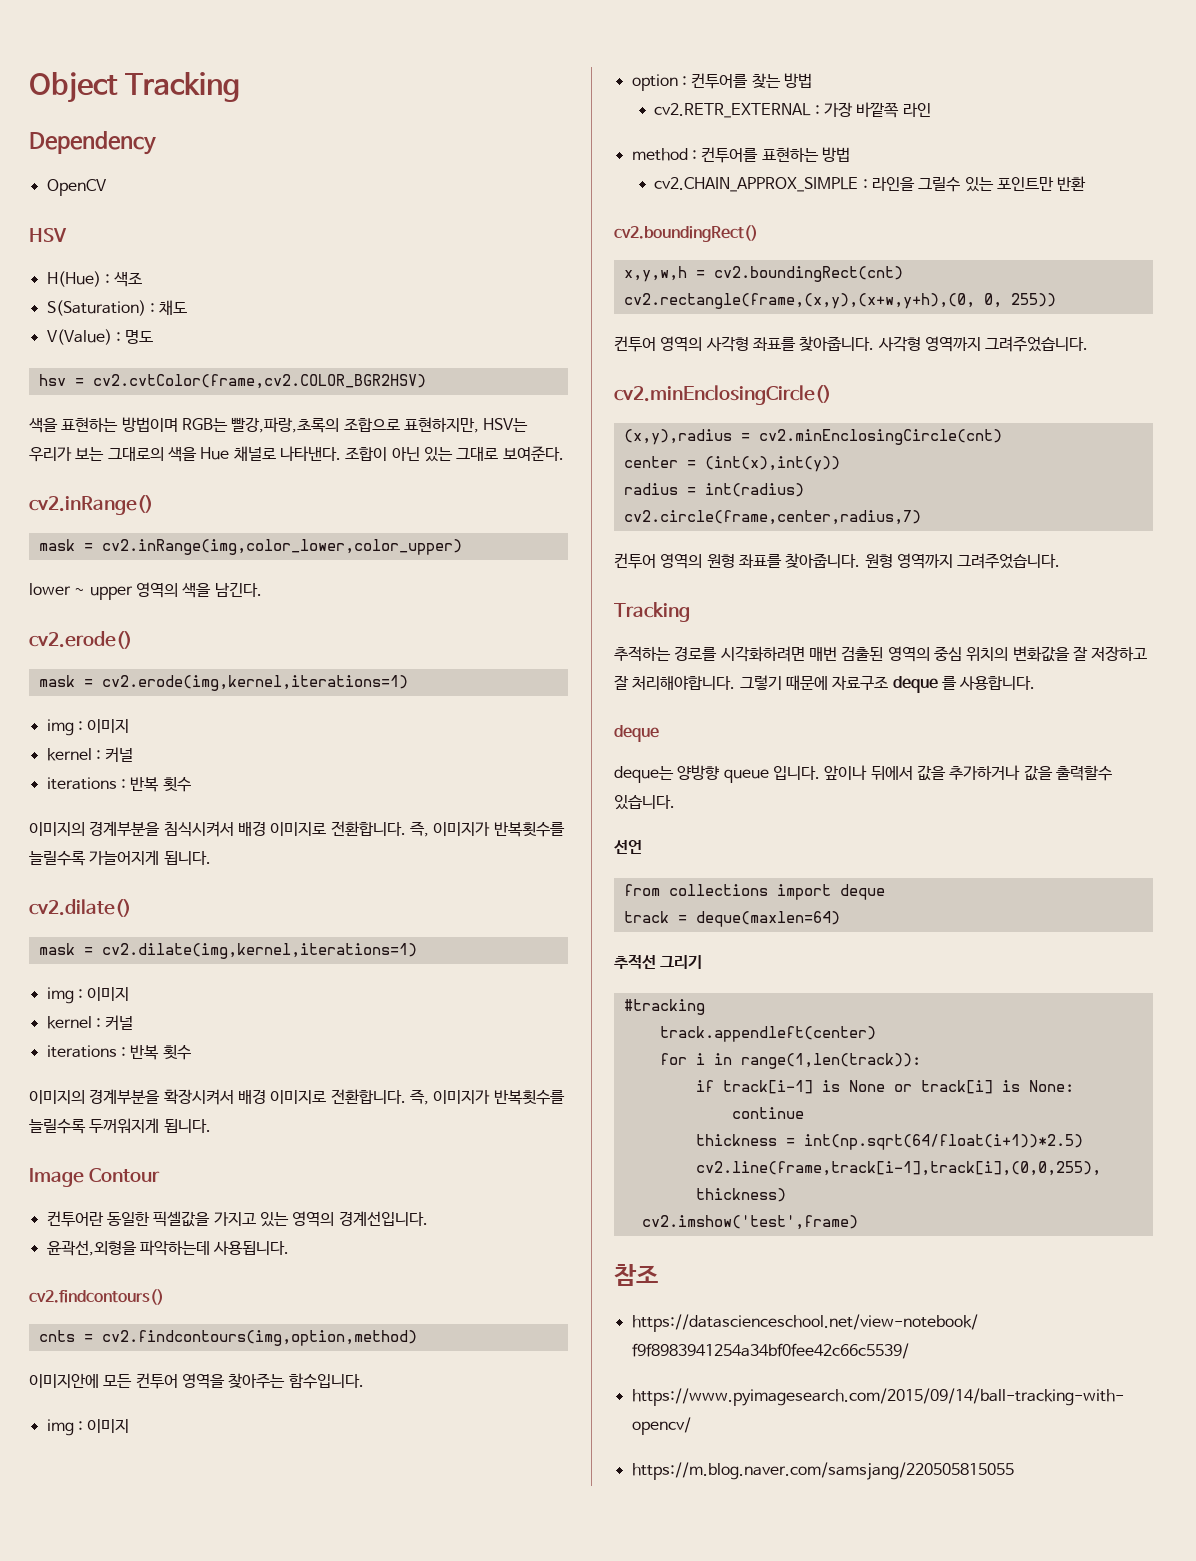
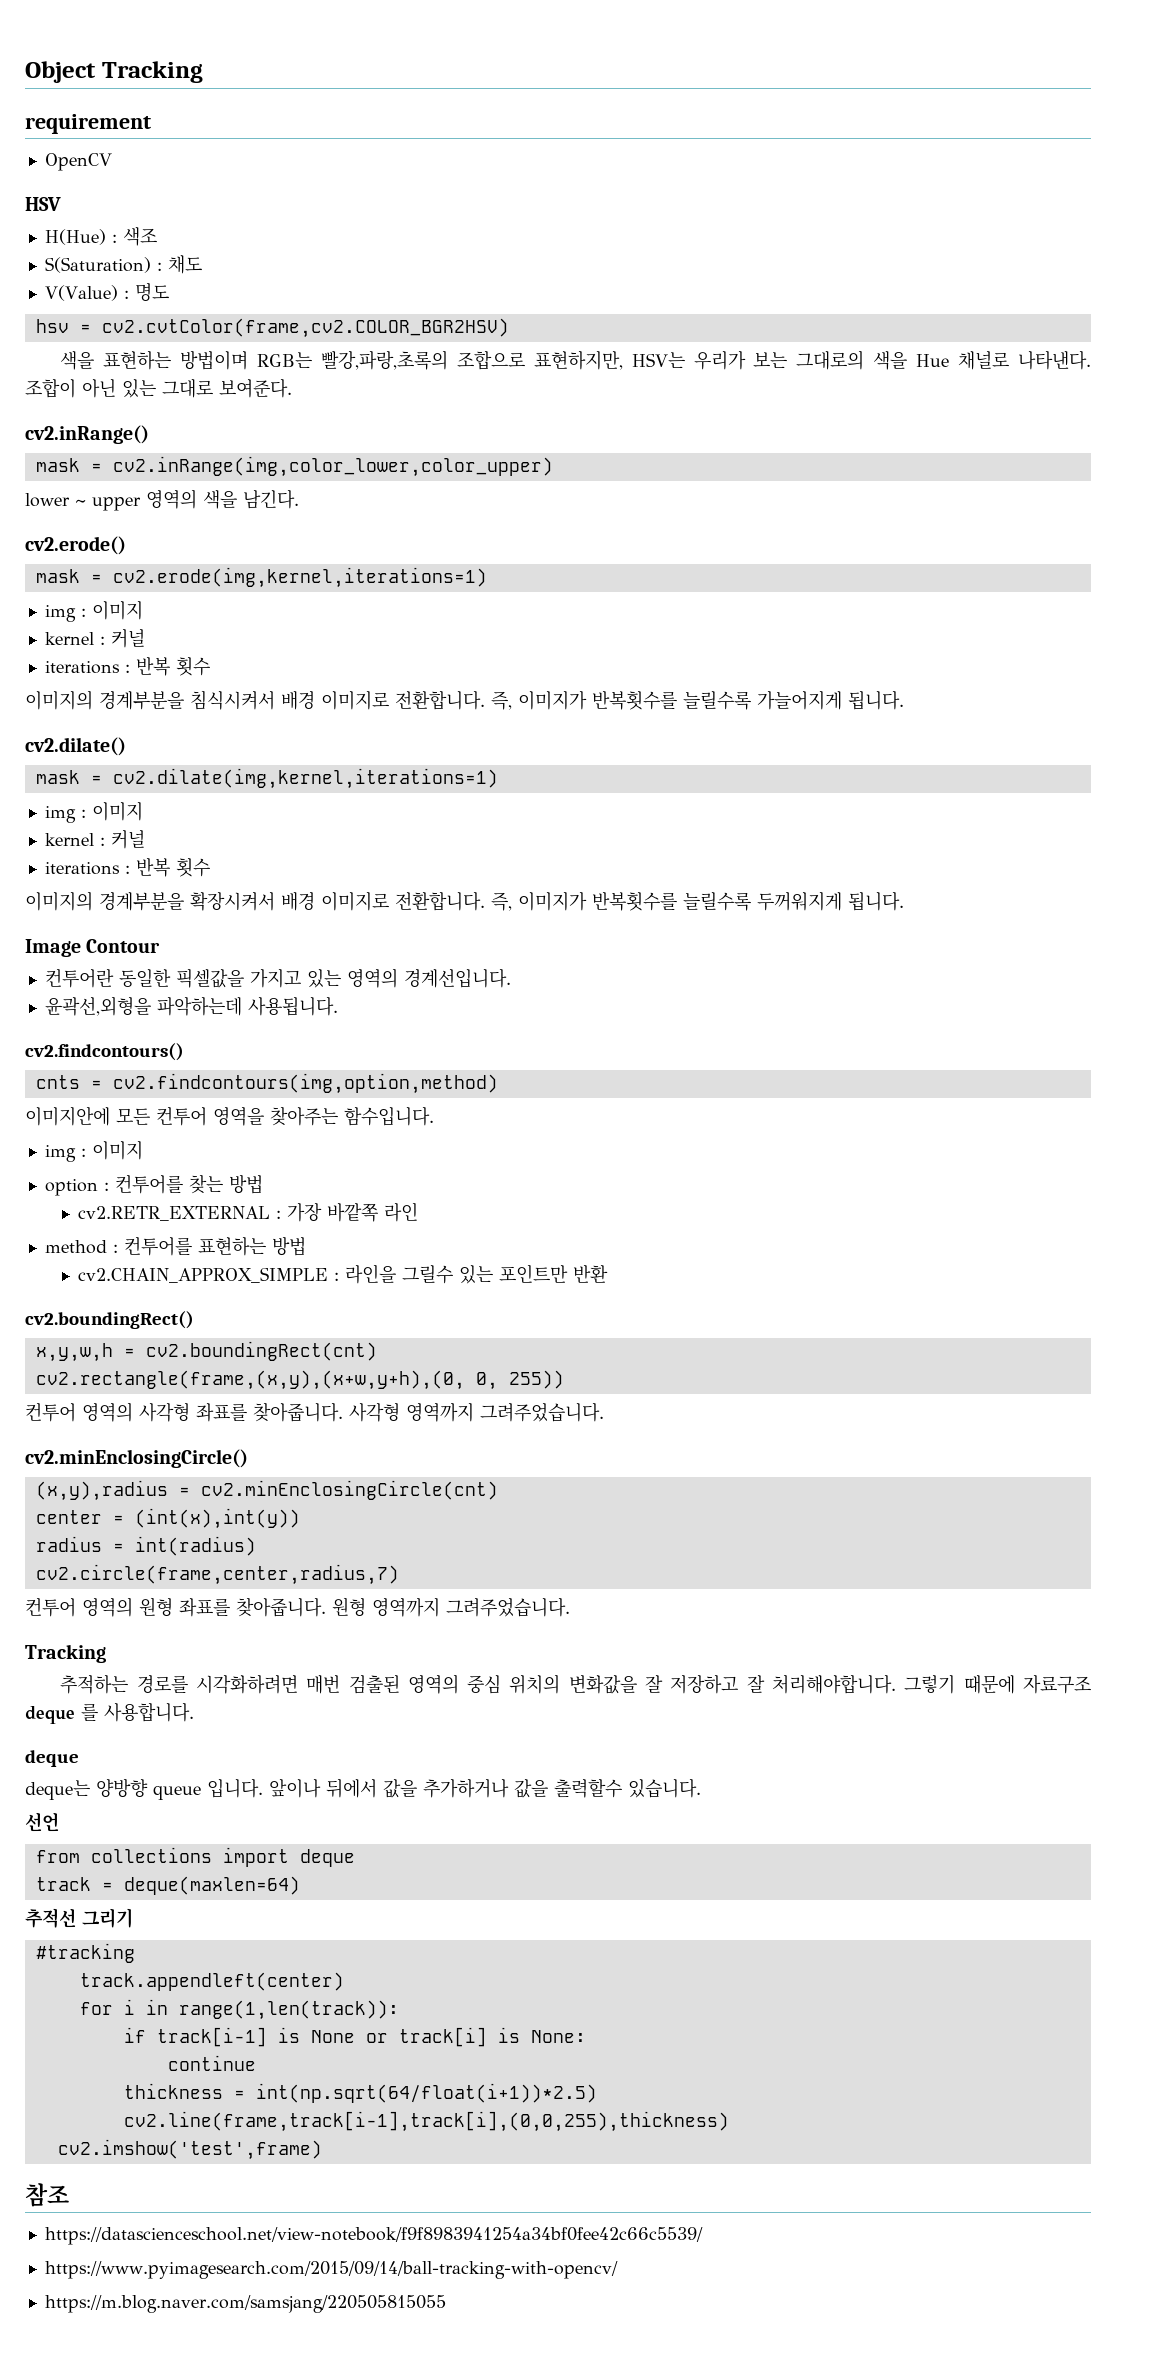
- Dependency
+ requirement

